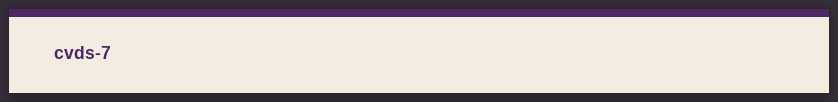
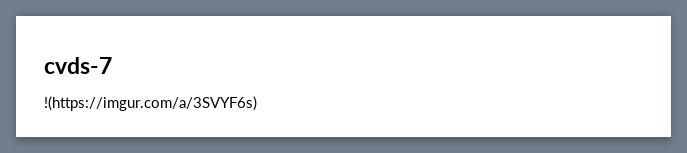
+ !(https://imgur.com/a/3SVYF6s)

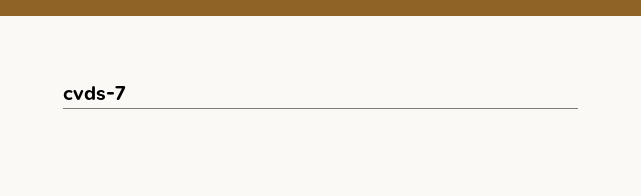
- !(https://imgur.com/a/3SVYF6s)

